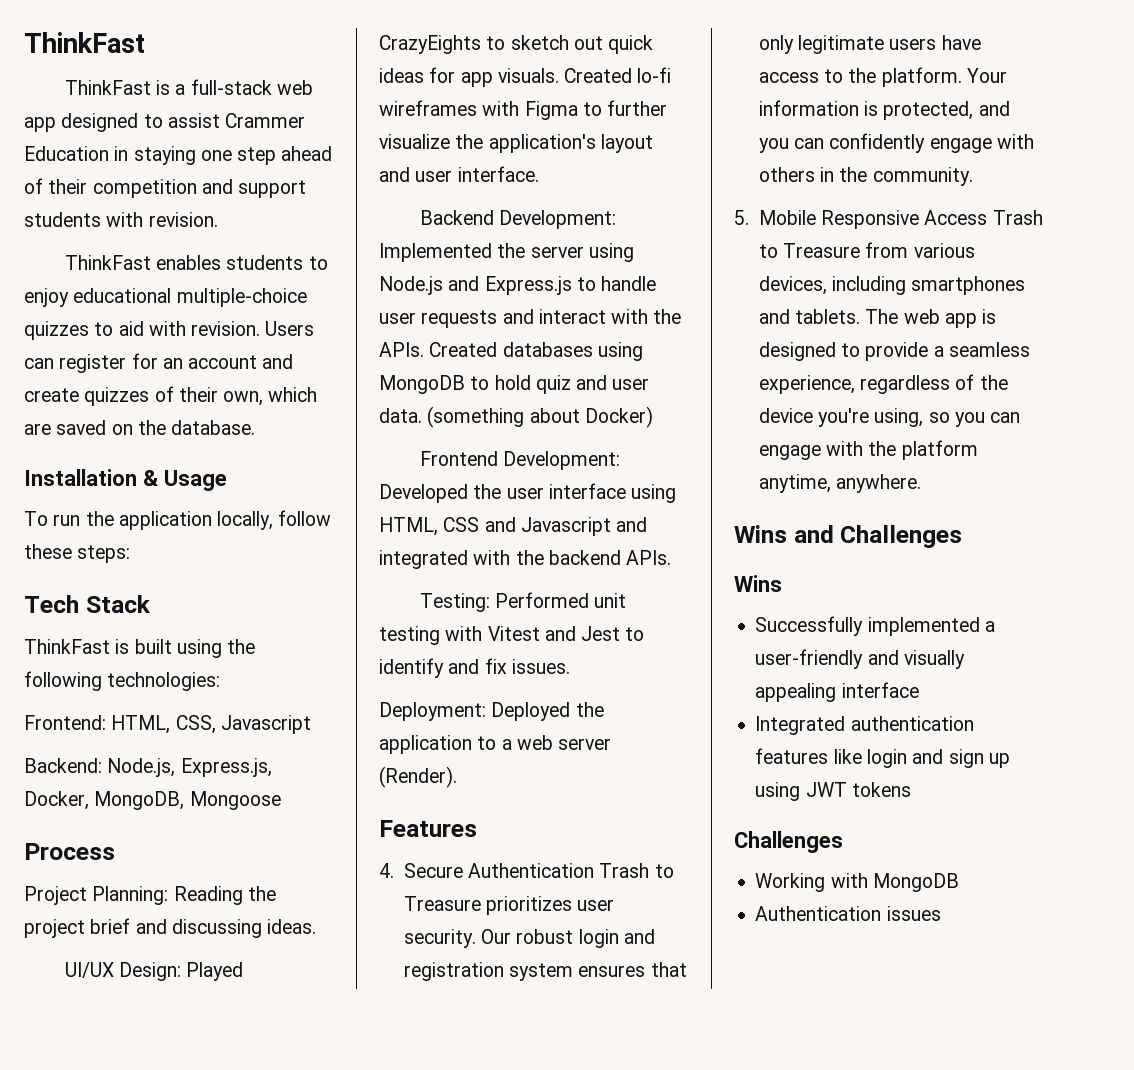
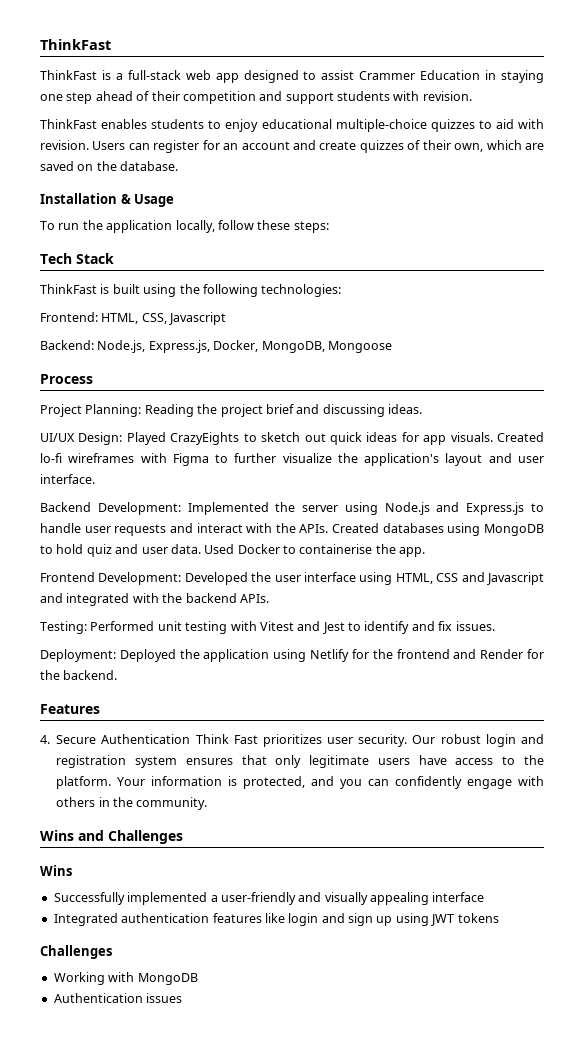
- (something about Docker)
+ Used Docker to containerise the app.
- Deployment: Deployed the application to a web server (Render).
+ Deployment: Deployed the application using Netlify for the frontend and Render for the backend.
- 4. Secure Authentication Trash to Treasure prioritizes user security.
+ 4. Secure Authentication Think Fast prioritizes user security.
- 5. Mobile Responsive Access Trash to Treasure from various devices, including smartphones and tablets. The web app is designed to provide a seamless experience, regardless of the device you're using, so you can engage with the platform anytime, anywhere.

